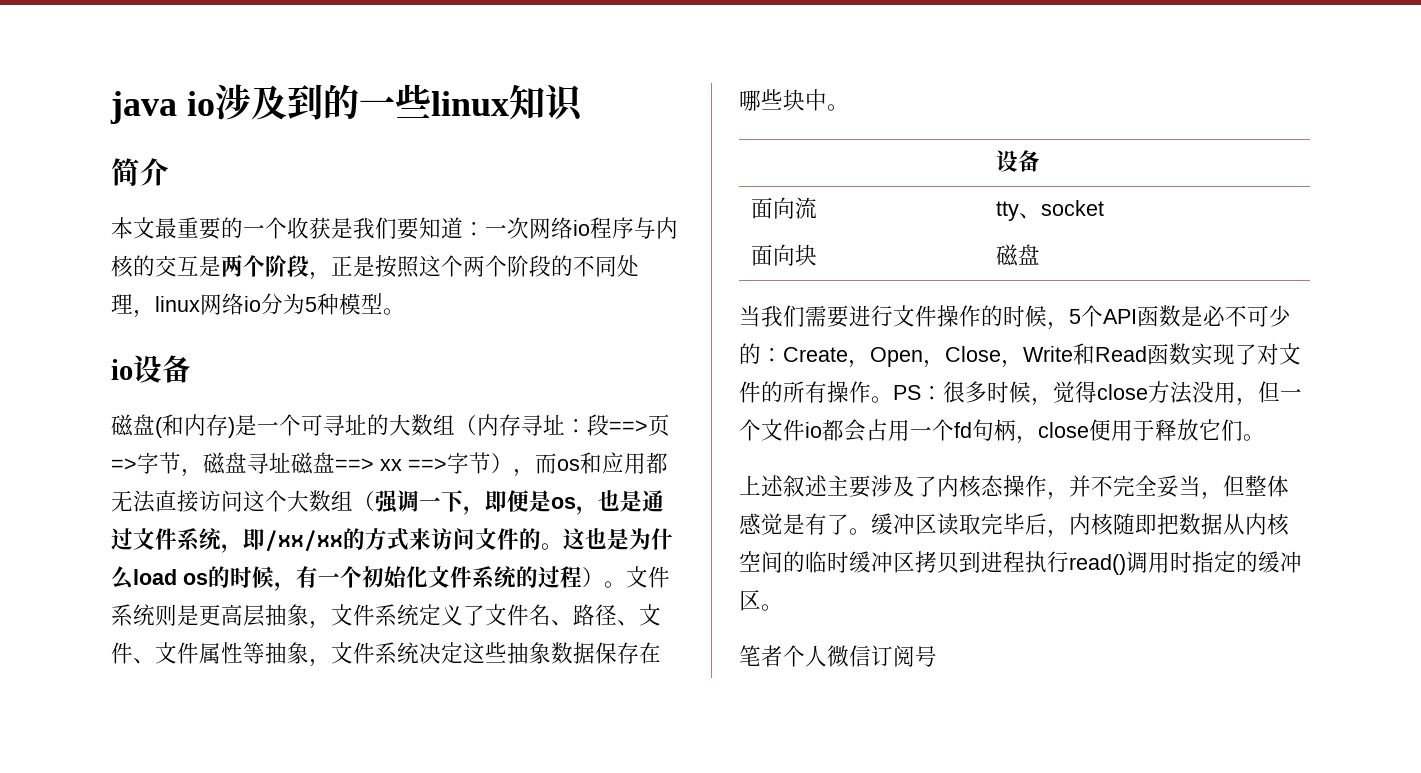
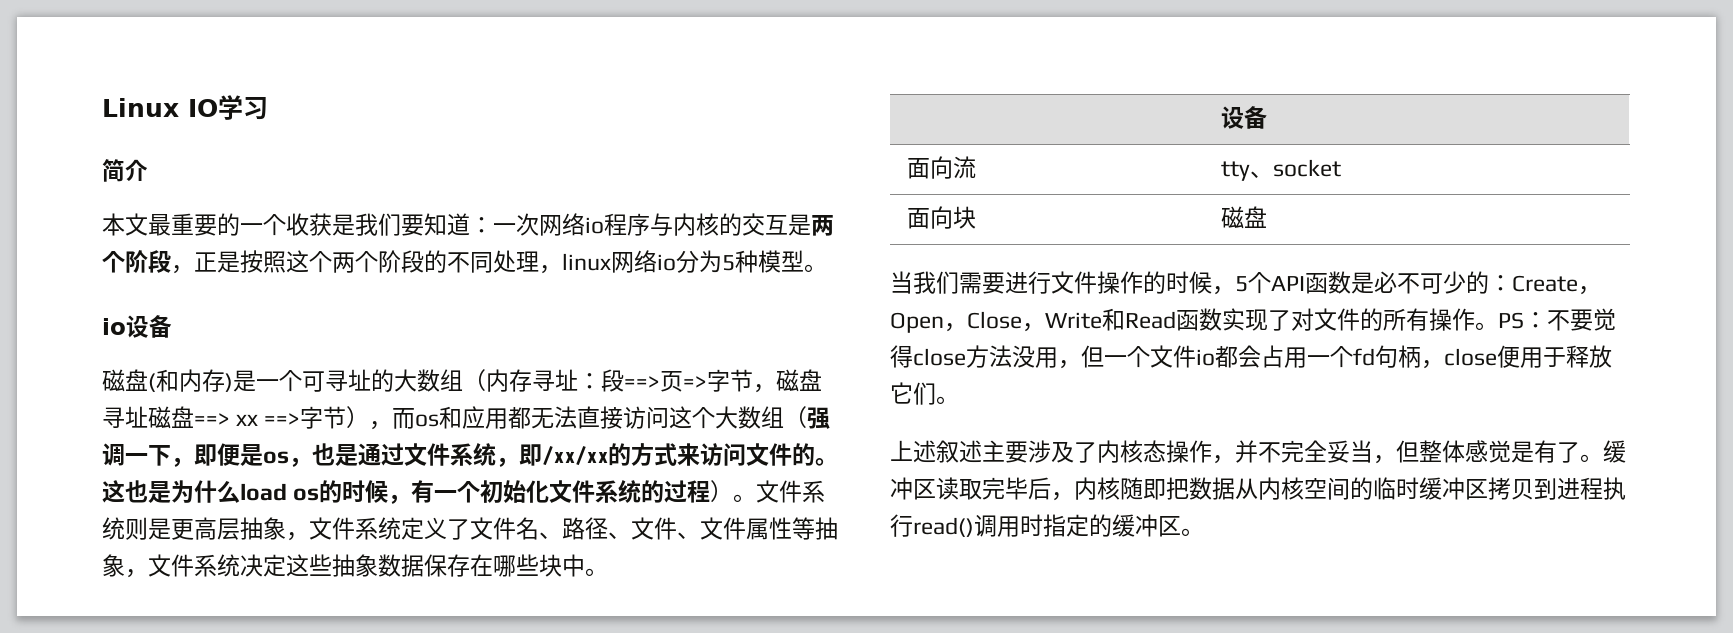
- java io涉及到的一些linux知识
+ Linux IO学习
- PS：很多时候，觉得close方法没用，但一个文件io都会占用一个fd句柄，close便用于释放它们。
+ PS：不要觉得close方法没用，但一个文件io都会占用一个fd句柄，close便用于释放它们。
- 笔者个人微信订阅号

